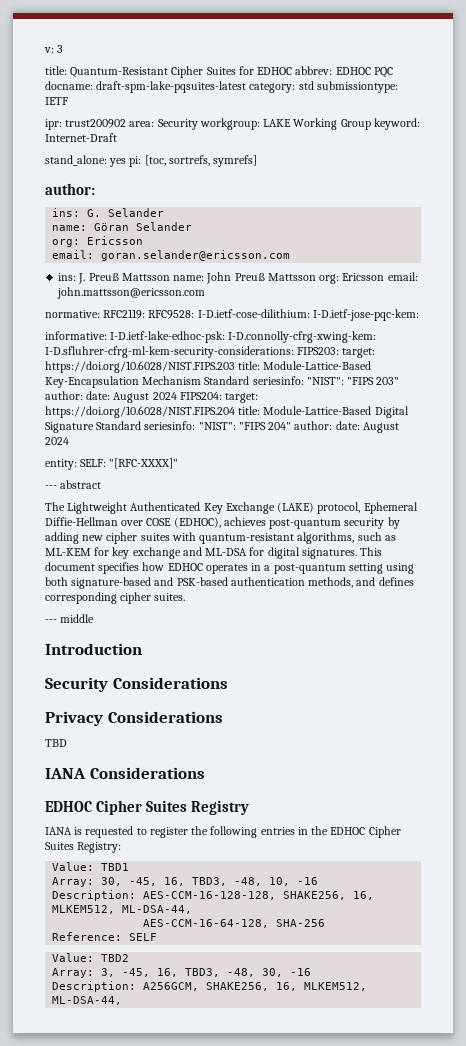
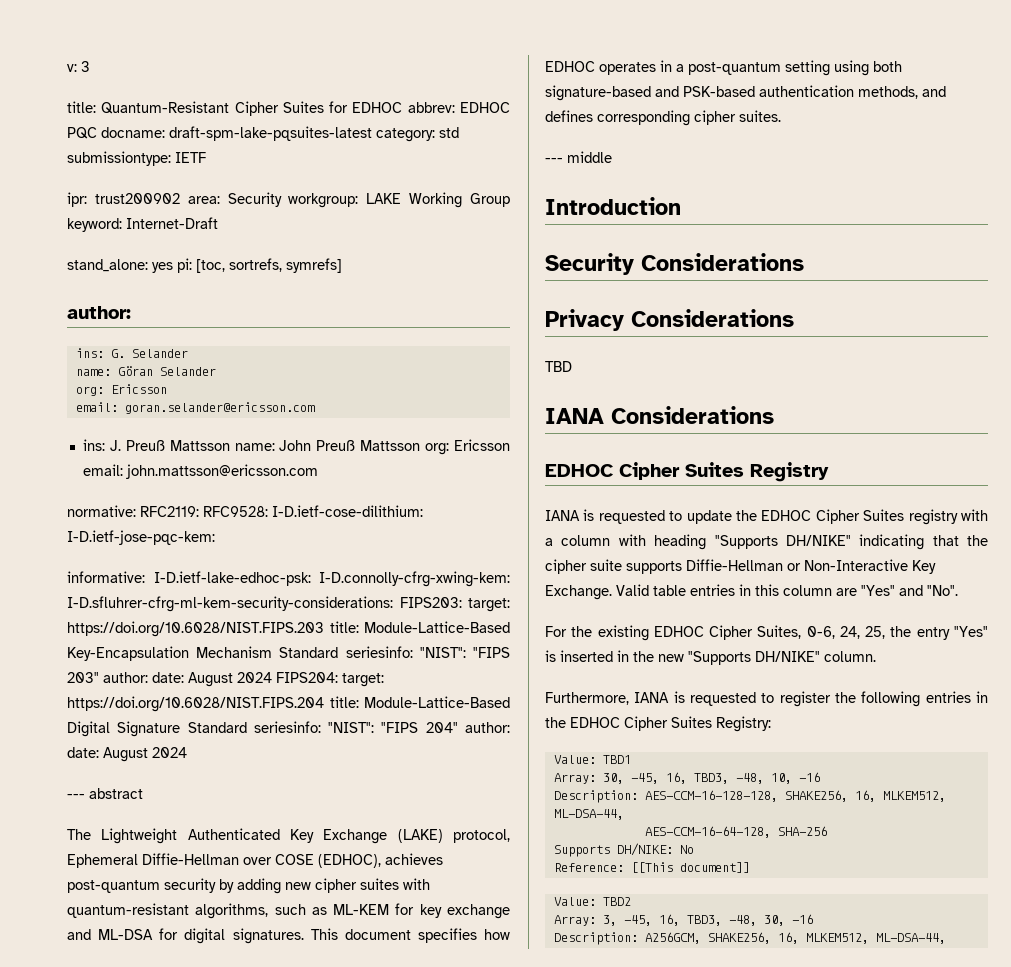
- entity: SELF: "[RFC-XXXX]"
- IANA is requested to register the following entries in the EDHOC Cipher Suites Registry:
+ IANA is requested to update the EDHOC Cipher Suites registry with a column with heading "Supports DH/NIKE" indicating that the cipher suite supports Diffie-Hellman or Non-Interactive Key Exchange. Valid table entries in this column are "Yes" and "No".
+ For the existing EDHOC Cipher Suites, 0-6, 24, 25, the entry "Yes" is inserted in the new "Supports DH/NIKE" column.
+ Furthermore, IANA is requested to register the following entries in the EDHOC Cipher Suites Registry:
+ Supports DH/NIKE: No
- Reference: SELF
+ Reference: [[This document]]

